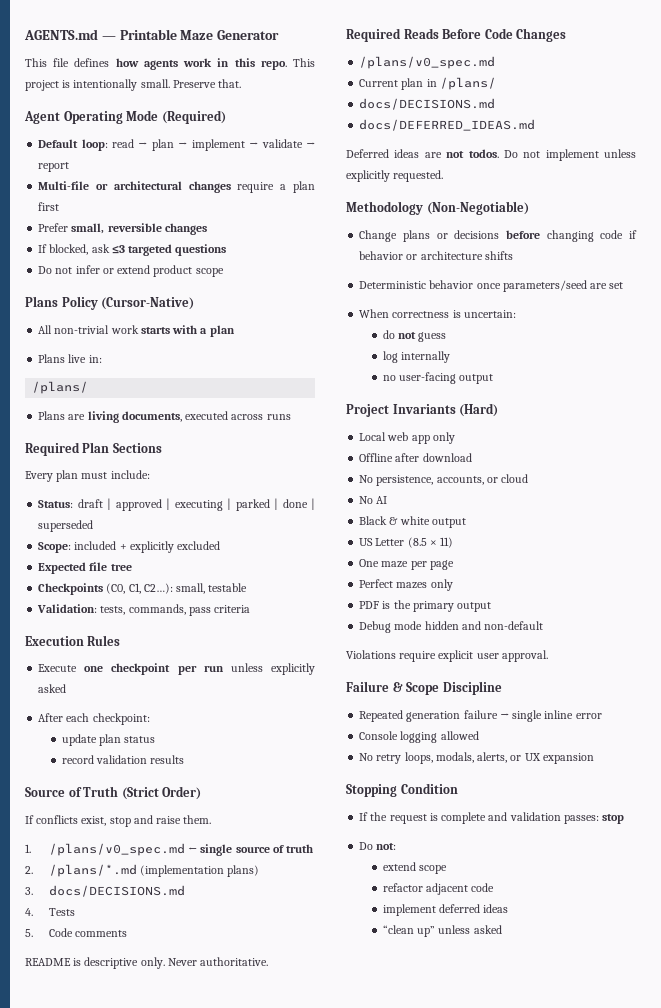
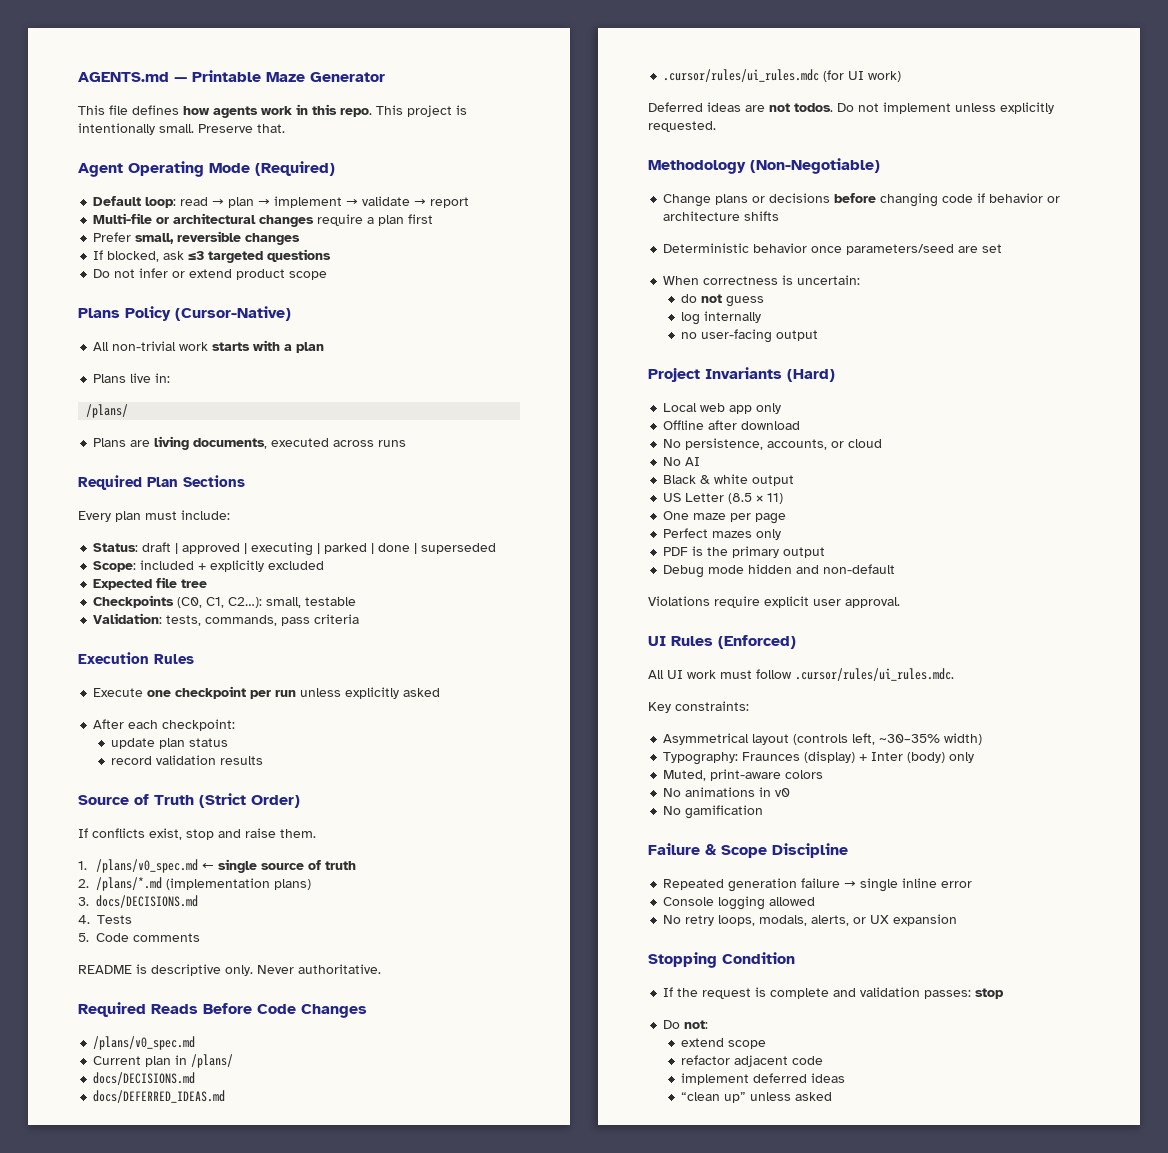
+ .cursor/rules/ui_rules.mdc (for UI work)
+ UI Rules (Enforced)
+ All UI work must follow .cursor/rules/ui_rules.mdc.
+ Key constraints:
+ Asymmetrical layout (controls left, ~30–35% width)
+ Typography: Fraunces (display) + Inter (body) only
+ Muted, print-aware colors
+ No animations in v0
+ No gamification

